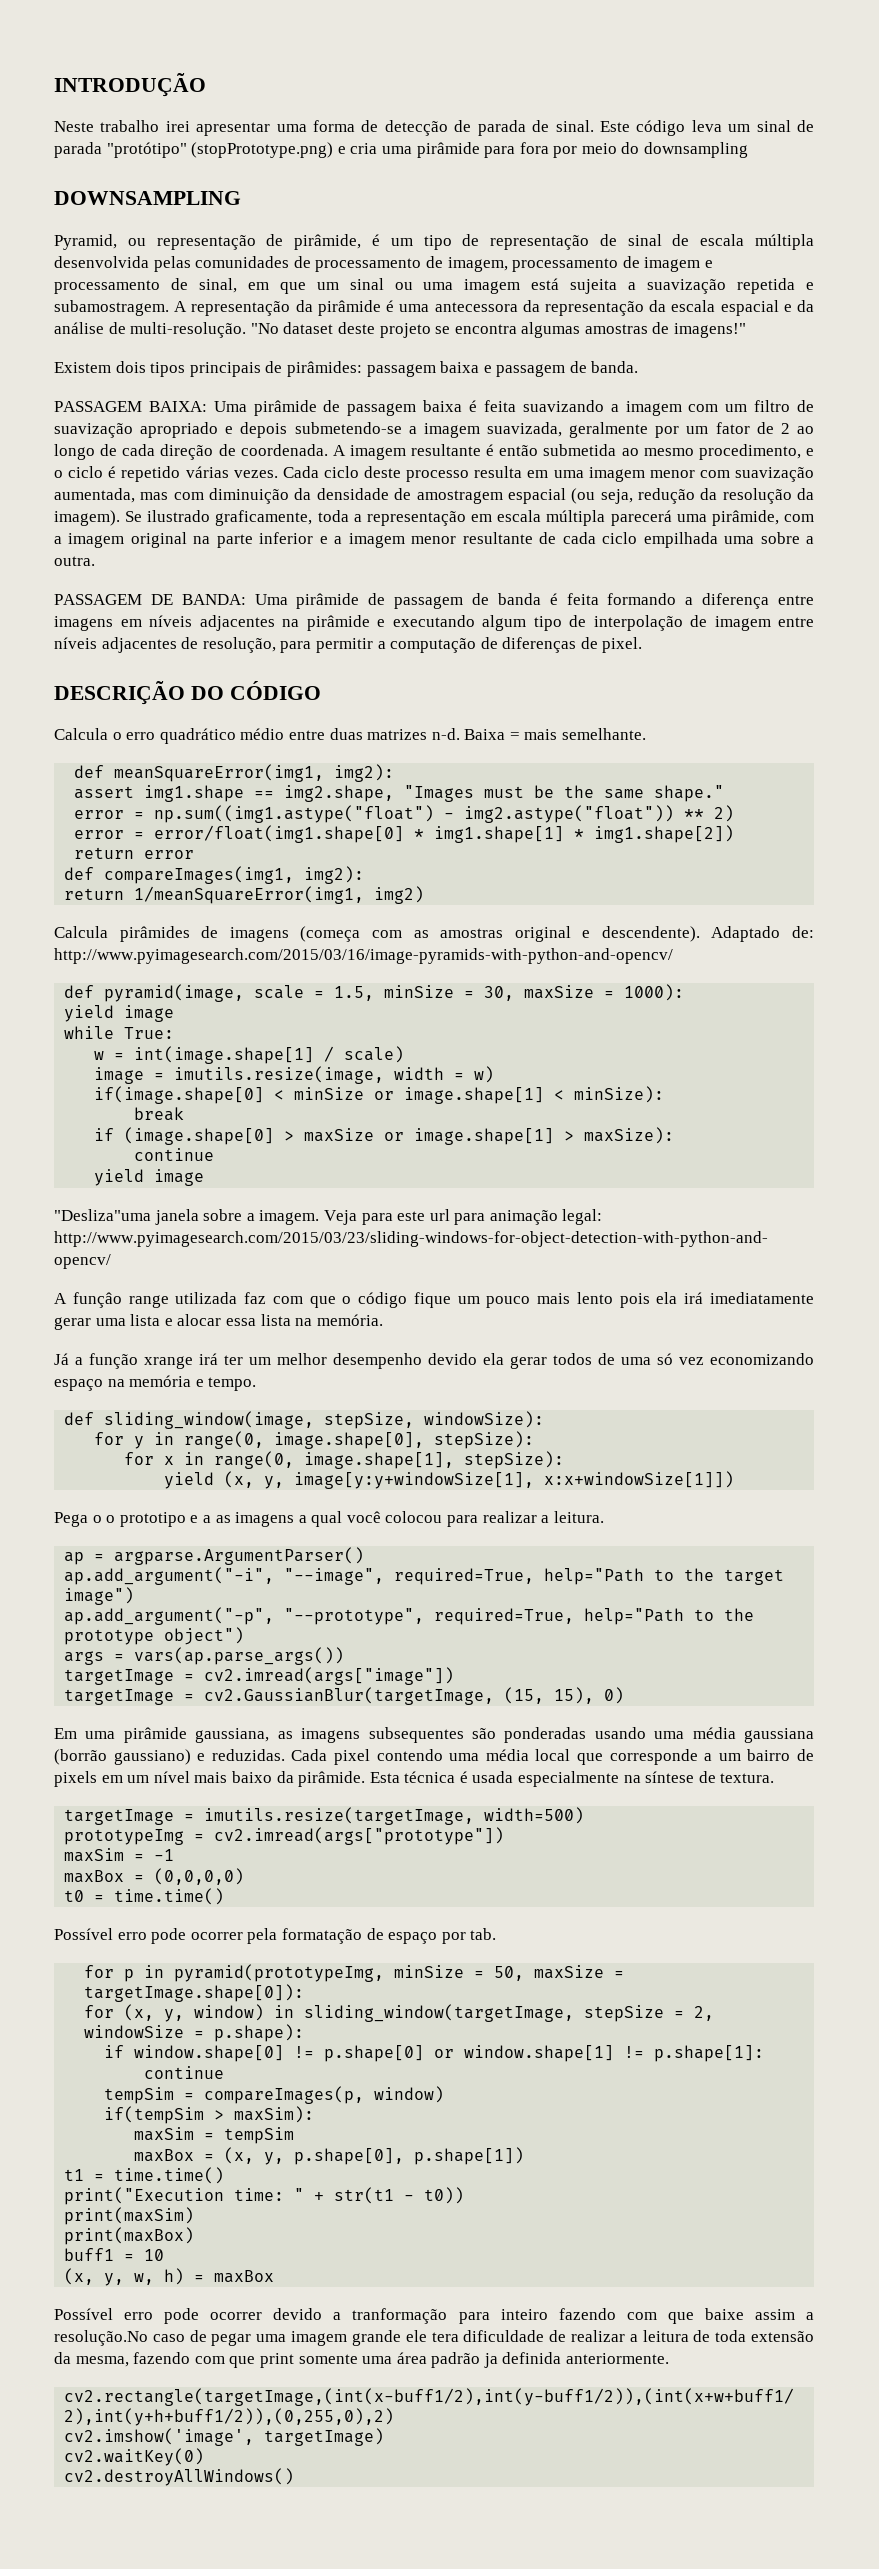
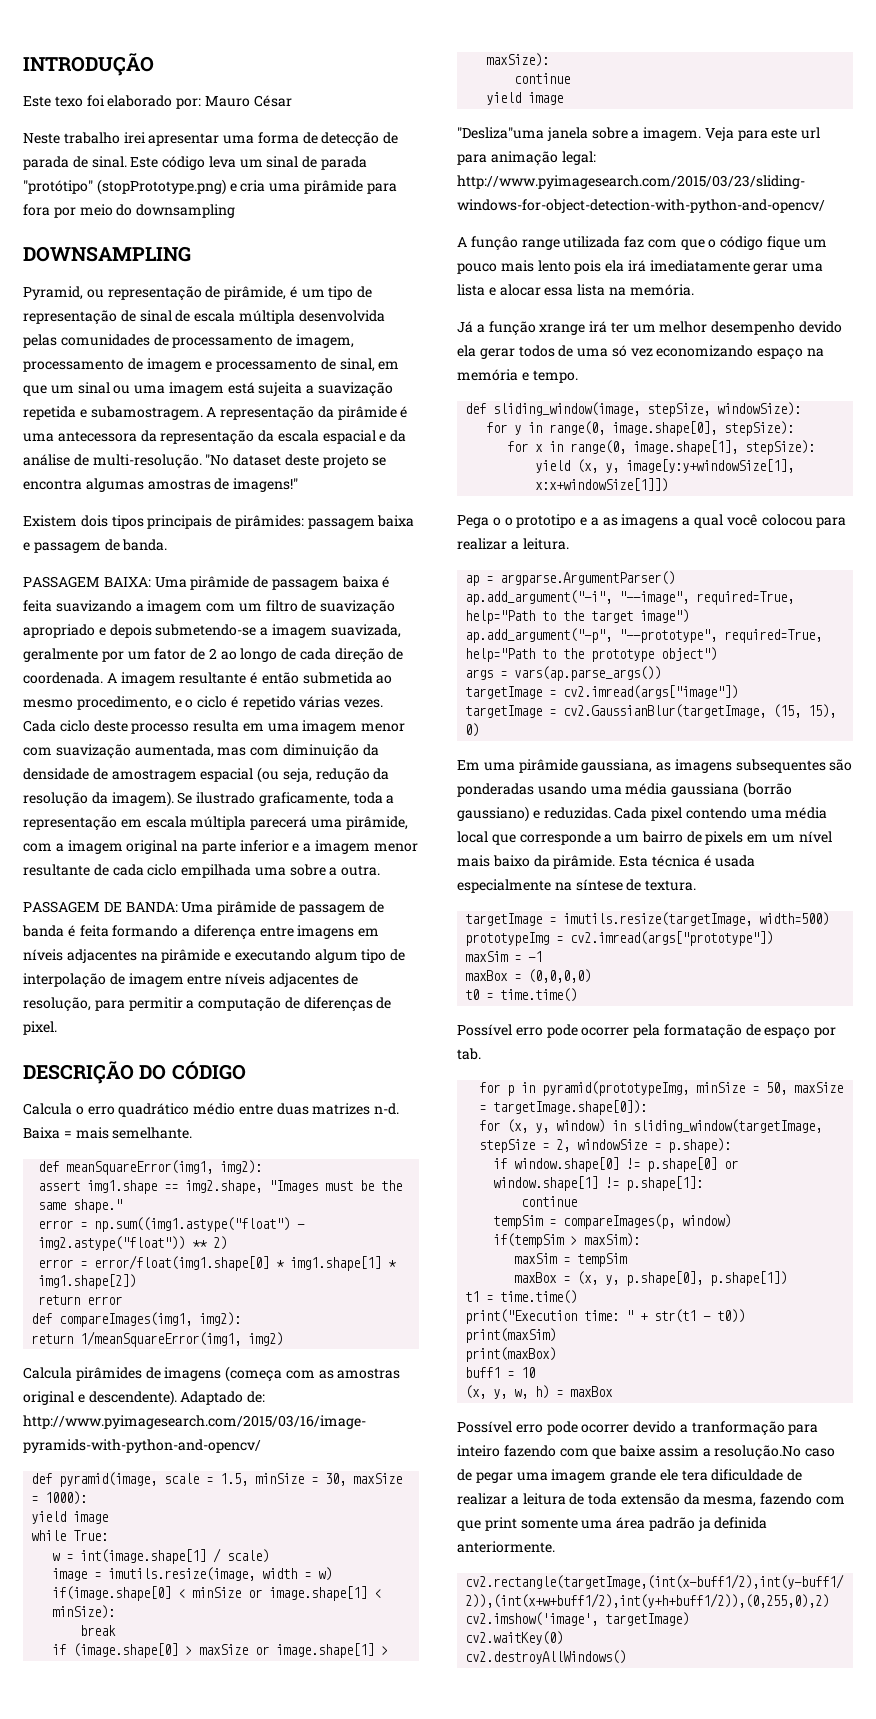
+ Este texo foi elaborado por: Mauro César

